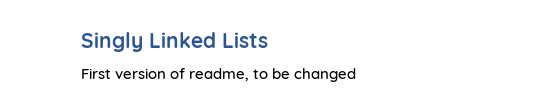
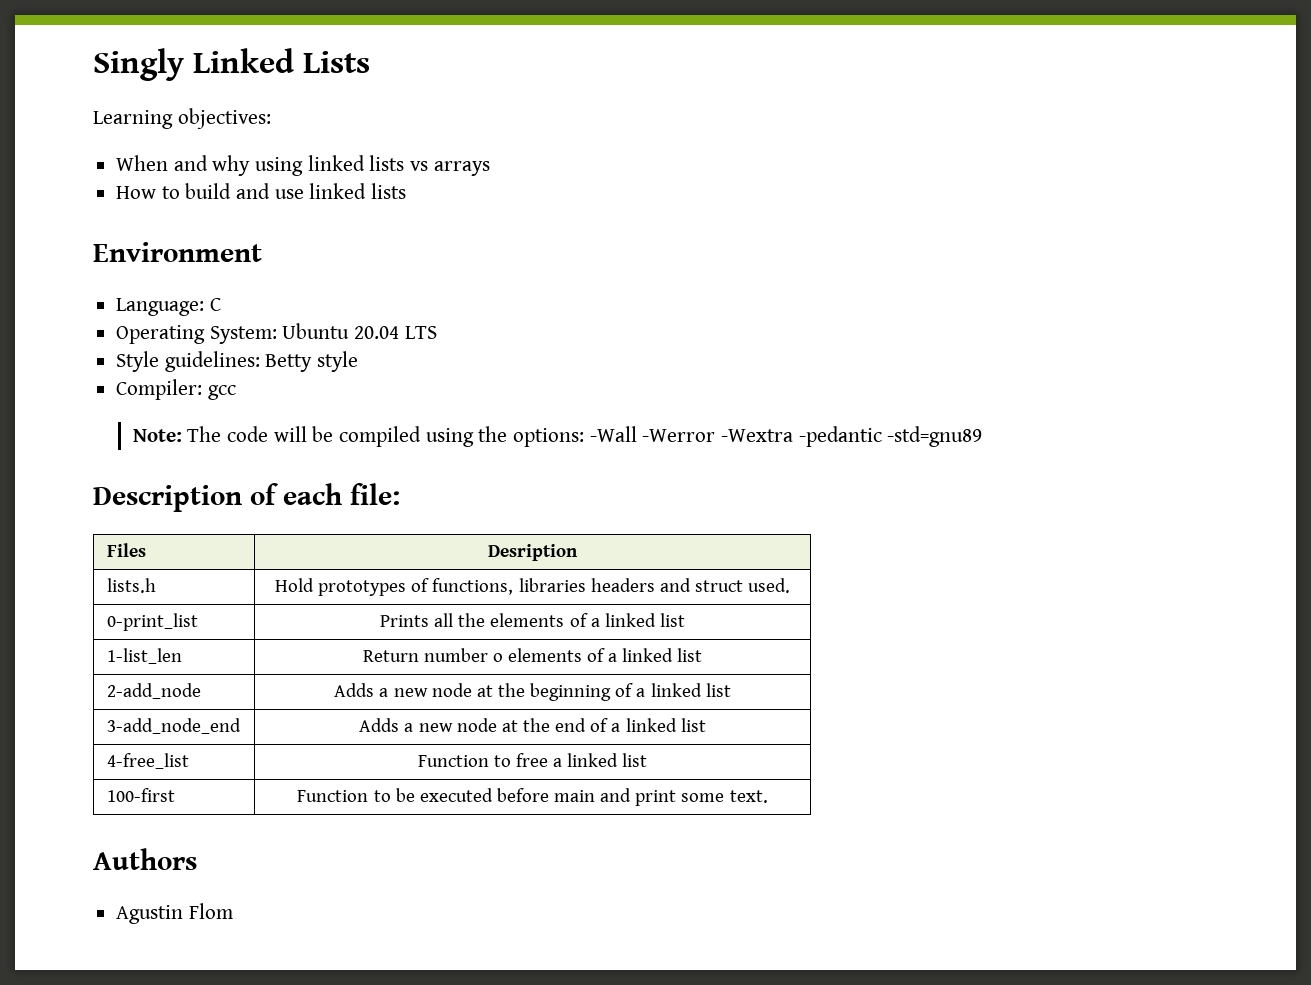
- First version of readme, to be changed
+ Learning objectives:
+ When and why using linked lists vs arrays
+ How to build and use linked lists
+ Environment
+ Language: C
+ Operating System: Ubuntu 20.04 LTS
+ Style guidelines: Betty style
+ Compiler: gcc
+ Note: The code will be compiled using the options: -Wall -Werror -Wextra -pedantic -std=gnu89
+ Description of each file:
+ Files | Desription
+ lists.h | Hold prototypes of functions, libraries headers and struct used.
+ 0-print_list | Prints all the elements of a linked list
+ 1-list_len | Return number o elements of a linked list
+ 2-add_node | Adds a new node at the beginning of a linked list
+ 3-add_node_end | Adds a new node at the end of a linked list
+ 4-free_list | Function to free a linked list
+ 100-first | Function to be executed before main and print some text.
+ Authors
+ Agustin Flom

